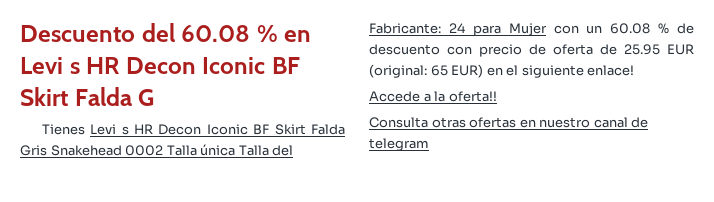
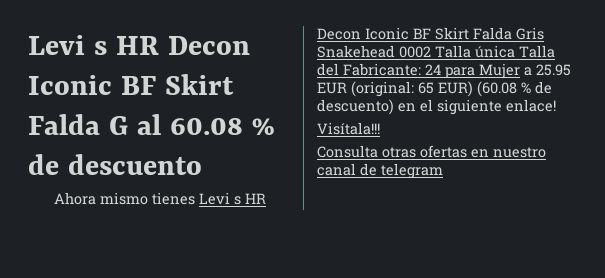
- Descuento del 60.08 % en Levi s HR Decon Iconic BF Skirt Falda G
- Tienes Levi s HR Decon Iconic BF Skirt Falda Gris Snakehead 0002 Talla única Talla del Fabricante: 24 para Mujer con un 60.08 % de descuento con precio de oferta de 25.95 EUR (original: 65 EUR) en el siguiente enlace!
+ Levi s HR Decon Iconic BF Skirt Falda G al 60.08 % de descuento
+ Ahora mismo tienes Levi s HR Decon Iconic BF Skirt Falda Gris Snakehead 0002 Talla única Talla del Fabricante: 24 para Mujer a 25.95 EUR (original: 65 EUR) (60.08 % de descuento) en el siguiente enlace!
- Accede a la oferta!!
+ Visítala!!!

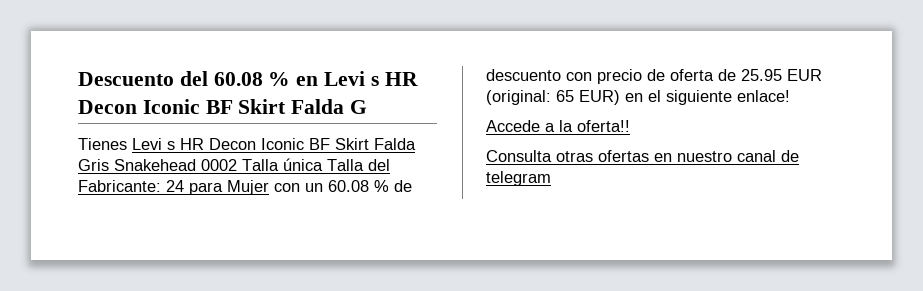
- Levi s HR Decon Iconic BF Skirt Falda G al 60.08 % de descuento
- Ahora mismo tienes Levi s HR Decon Iconic BF Skirt Falda Gris Snakehead 0002 Talla única Talla del Fabricante: 24 para Mujer a 25.95 EUR (original: 65 EUR) (60.08 % de descuento) en el siguiente enlace!
+ Descuento del 60.08 % en Levi s HR Decon Iconic BF Skirt Falda G
+ Tienes Levi s HR Decon Iconic BF Skirt Falda Gris Snakehead 0002 Talla única Talla del Fabricante: 24 para Mujer con un 60.08 % de descuento con precio de oferta de 25.95 EUR (original: 65 EUR) en el siguiente enlace!
- Visítala!!!
+ Accede a la oferta!!

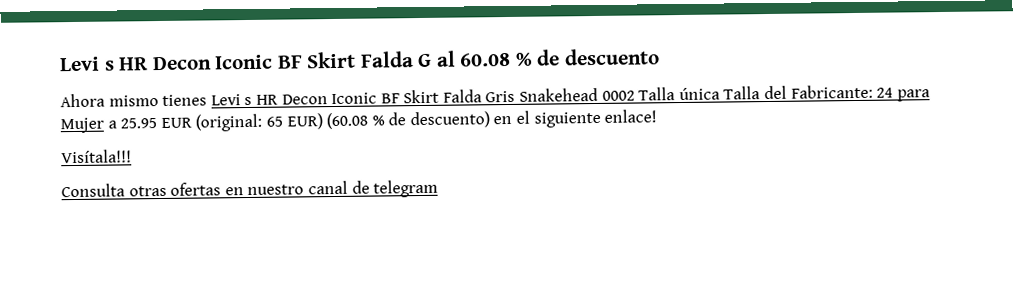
- Descuento del 60.08 % en Levi s HR Decon Iconic BF Skirt Falda G
- Tienes Levi s HR Decon Iconic BF Skirt Falda Gris Snakehead 0002 Talla única Talla del Fabricante: 24 para Mujer con un 60.08 % de descuento con precio de oferta de 25.95 EUR (original: 65 EUR) en el siguiente enlace!
+ Levi s HR Decon Iconic BF Skirt Falda G al 60.08 % de descuento
+ Ahora mismo tienes Levi s HR Decon Iconic BF Skirt Falda Gris Snakehead 0002 Talla única Talla del Fabricante: 24 para Mujer a 25.95 EUR (original: 65 EUR) (60.08 % de descuento) en el siguiente enlace!
- Accede a la oferta!!
+ Visítala!!!

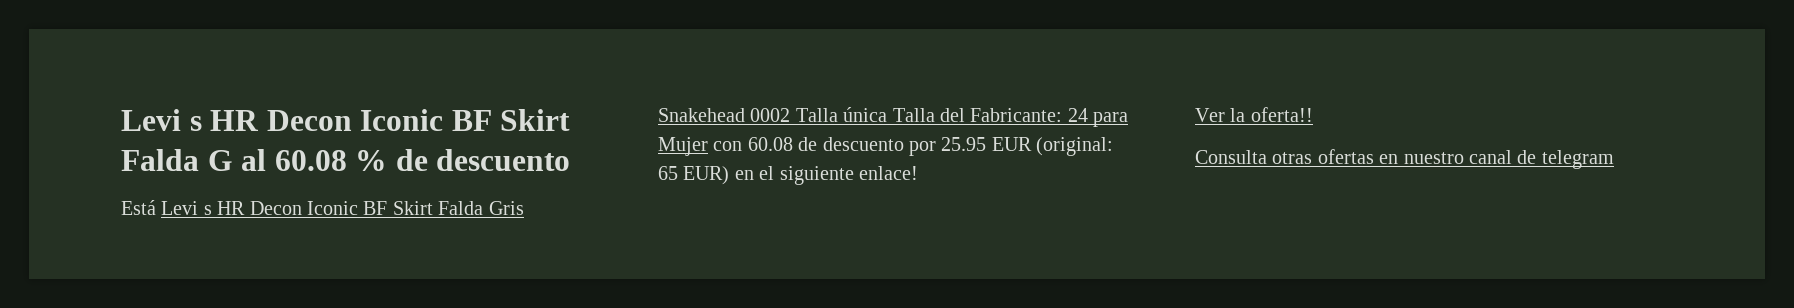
- Ahora mismo tienes Levi s HR Decon Iconic BF Skirt Falda Gris Snakehead 0002 Talla única Talla del Fabricante: 24 para Mujer a 25.95 EUR (original: 65 EUR) (60.08 % de descuento) en el siguiente enlace!
+ Está Levi s HR Decon Iconic BF Skirt Falda Gris Snakehead 0002 Talla única Talla del Fabricante: 24 para Mujer con 60.08 de descuento por 25.95 EUR (original: 65 EUR) en el siguiente enlace!
- Visítala!!!
+ Ver la oferta!!

